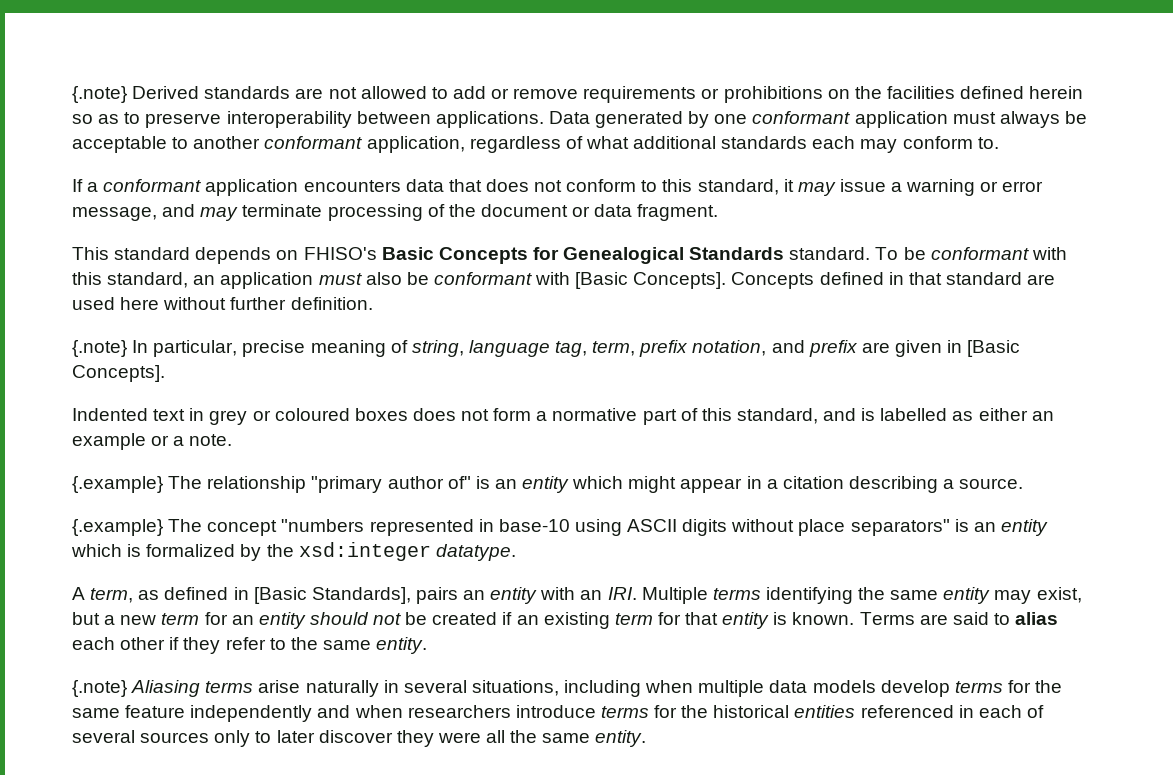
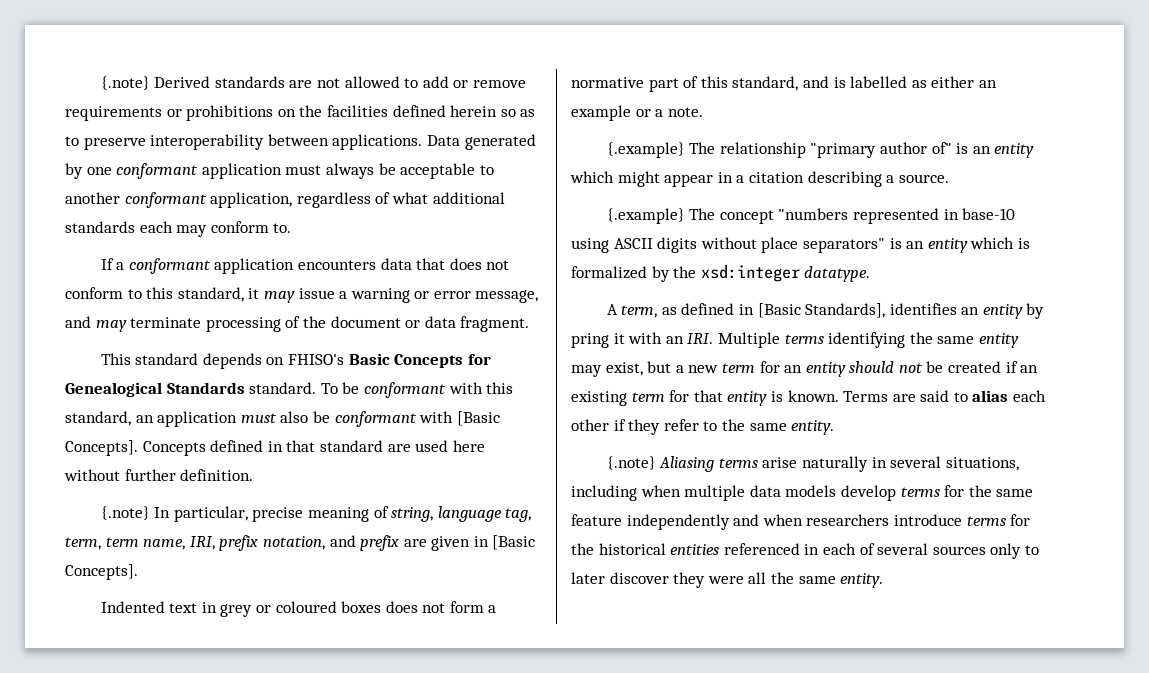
- {.note} In particular, precise meaning of string, language tag, term, prefix notation, and prefix are given in [Basic Concepts].
+ {.note} In particular, precise meaning of string, language tag, term, term name, IRI, prefix notation, and prefix are given in [Basic Concepts].
- A term, as defined in [Basic Standards], pairs an entity with an IRI. Multiple terms identifying the same entity may exist, but a new term for an entity should not be created if an existing term for that entity is known.
+ A term, as defined in [Basic Standards], identifies an entity by pring it with an IRI. Multiple terms identifying the same entity may exist, but a new term for an entity should not be created if an existing term for that entity is known.

